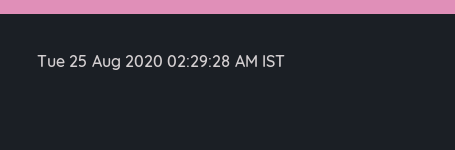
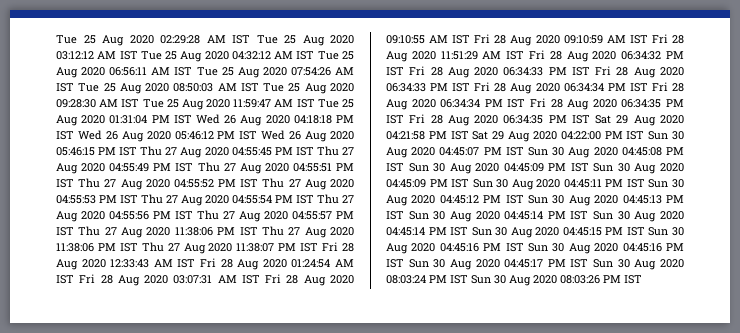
- Tue 25 Aug 2020 02:29:28 AM IST
+ Tue 25 Aug 2020 02:29:28 AM IST Tue 25 Aug 2020 03:12:12 AM IST Tue 25 Aug 2020 04:32:12 AM IST Tue 25 Aug 2020 06:56:11 AM IST Tue 25 Aug 2020 07:54:26 AM IST Tue 25 Aug 2020 08:50:03 AM IST Tue 25 Aug 2020 09:28:30 AM IST Tue 25 Aug 2020 11:59:47 AM IST Tue 25 Aug 2020 01:31:04 PM IST Wed 26 Aug 2020 04:18:18 PM IST Wed 26 Aug 2020 05:46:12 PM IST Wed 26 Aug 2020 05:46:15 PM IST Thu 27 Aug 2020 04:55:45 PM IST Thu 27 Aug 2020 04:55:49 PM IST Thu 27 Aug 2020 04:55:51 PM IST Thu 27 Aug 2020 04:55:52 PM IST Thu 27 Aug 2020 04:55:53 PM IST Thu 27 Aug 2020 04:55:54 PM IST Thu 27 Aug 2020 04:55:56 PM IST Thu 27 Aug 2020 04:55:57 PM IST Thu 27 Aug 2020 11:38:06 PM IST Thu 27 Aug 2020 11:38:06 PM IST Thu 27 Aug 2020 11:38:07 PM IST Fri 28 Aug 2020 12:33:43 AM IST Fri 28 Aug 2020 01:24:54 AM IST Fri 28 Aug 2020 03:07:31 AM IST Fri 28 Aug 2020 09:10:55 AM IST Fri 28 Aug 2020 09:10:59 AM IST Fri 28 Aug 2020 11:51:29 AM IST Fri 28 Aug 2020 06:34:32 PM IST Fri 28 Aug 2020 06:34:33 PM IST Fri 28 Aug 2020 06:34:33 PM IST Fri 28 Aug 2020 06:34:34 PM IST Fri 28 Aug 2020 06:34:34 PM IST Fri 28 Aug 2020 06:34:35 PM IST Fri 28 Aug 2020 06:34:35 PM IST Sat 29 Aug 2020 04:21:58 PM IST Sat 29 Aug 2020 04:22:00 PM IST Sun 30 Aug 2020 04:45:07 PM IST Sun 30 Aug 2020 04:45:08 PM IST Sun 30 Aug 2020 04:45:09 PM IST Sun 30 Aug 2020 04:45:09 PM IST Sun 30 Aug 2020 04:45:11 PM IST Sun 30 Aug 2020 04:45:12 PM IST Sun 30 Aug 2020 04:45:13 PM IST Sun 30 Aug 2020 04:45:14 PM IST Sun 30 Aug 2020 04:45:14 PM IST Sun 30 Aug 2020 04:45:15 PM IST Sun 30 Aug 2020 04:45:16 PM IST Sun 30 Aug 2020 04:45:16 PM IST Sun 30 Aug 2020 04:45:17 PM IST Sun 30 Aug 2020 08:03:24 PM IST Sun 30 Aug 2020 08:03:26 PM IST

